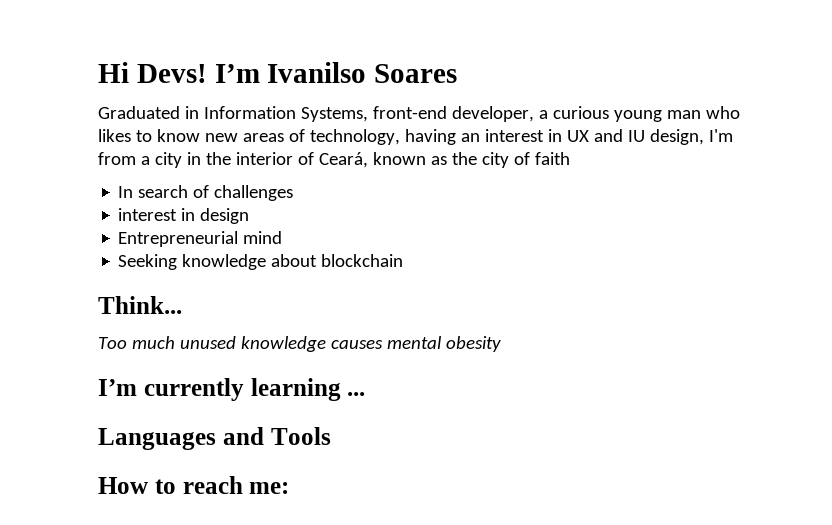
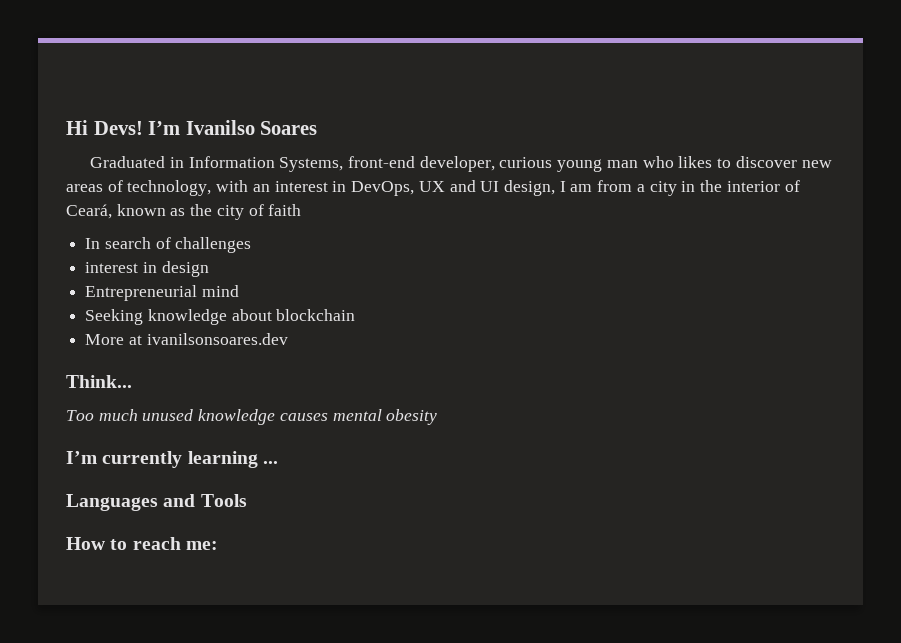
- Graduated in Information Systems, front-end developer, a curious young man who likes to know new areas of technology, having an interest in UX and IU design, I'm from a city in the interior of Ceará, known as the city of faith
+ Graduated in Information Systems, front-end developer, curious young man who likes to discover new areas of technology, with an interest in DevOps, UX and UI design, I am from a city in the interior of Ceará, known as the city of faith
+ More at ivanilsonsoares.dev

